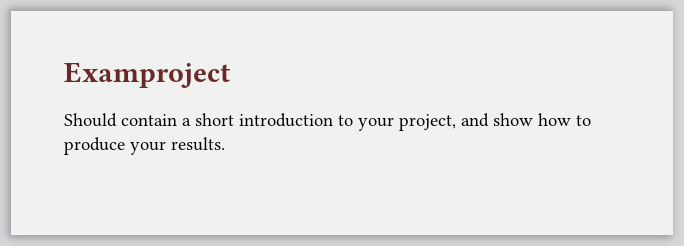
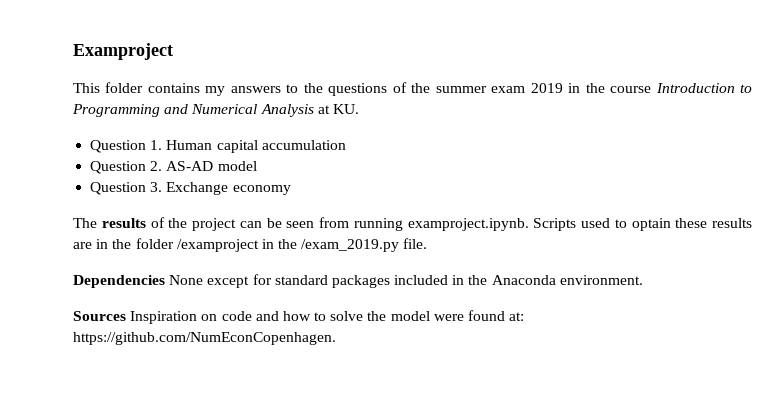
- Should contain a short introduction to your project, and show how to produce your results.
+ This folder contains my answers to the questions of the summer exam 2019 in the course Introduction to Programming and Numerical Analysis at KU.
+ Question 1. Human capital accumulation
+ Question 2. AS-AD model
+ Question 3. Exchange economy
+ The results of the project can be seen from running examproject.ipynb. Scripts used to optain these results are in the folder /examproject in the /exam_2019.py file.
+ Dependencies None except for standard packages included in the Anaconda environment.
+ Sources Inspiration on code and how to solve the model were found at: https://github.com/NumEconCopenhagen.

